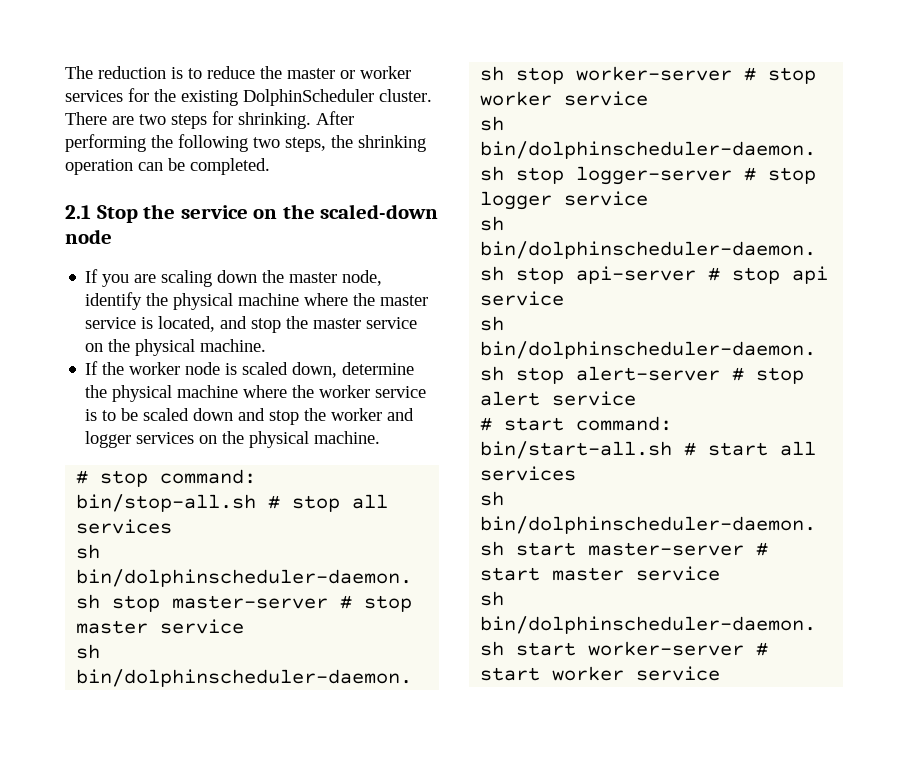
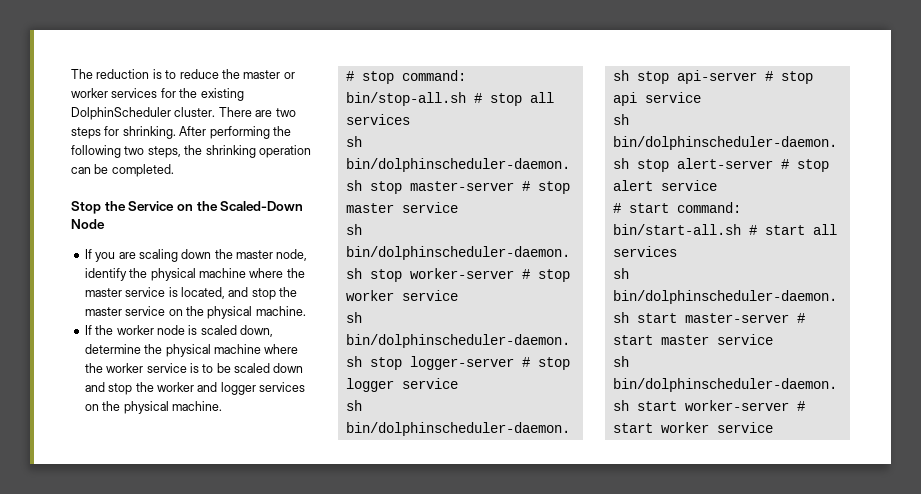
- 2.1 Stop the service on the scaled-down node
+ Stop the Service on the Scaled-Down Node

